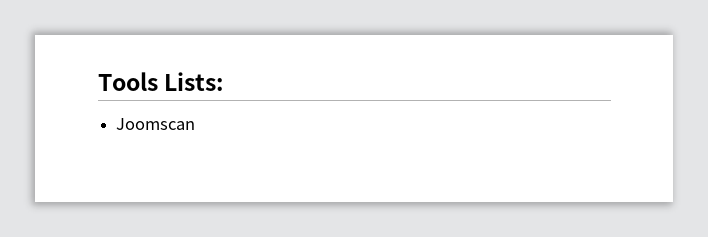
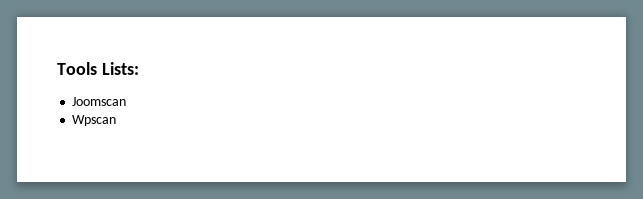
+ Wpscan

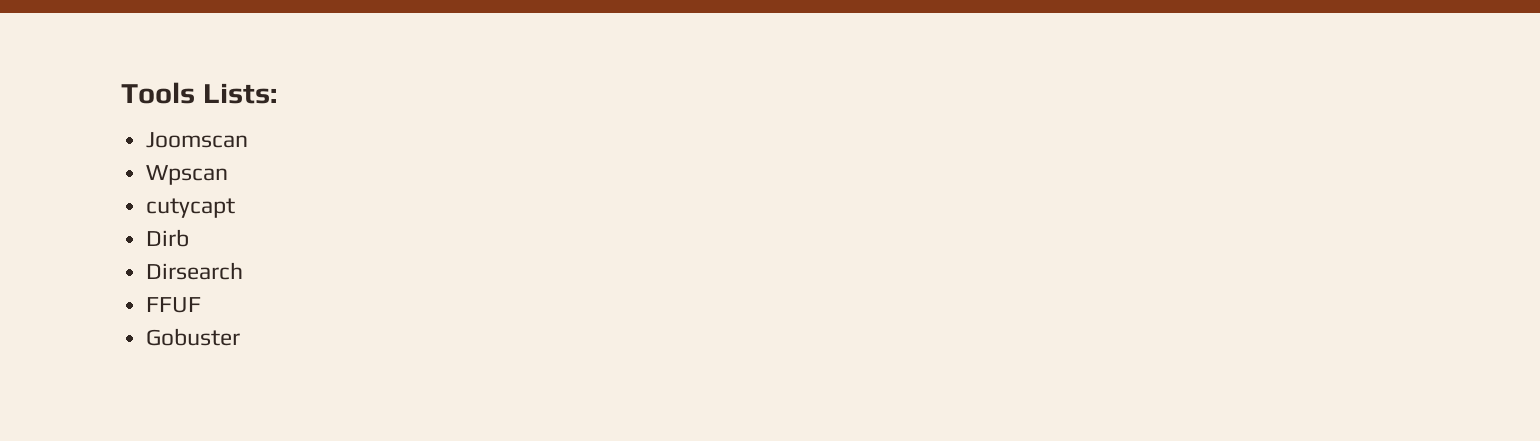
+ cutycapt
+ Dirb
+ Dirsearch
+ FFUF
+ Gobuster

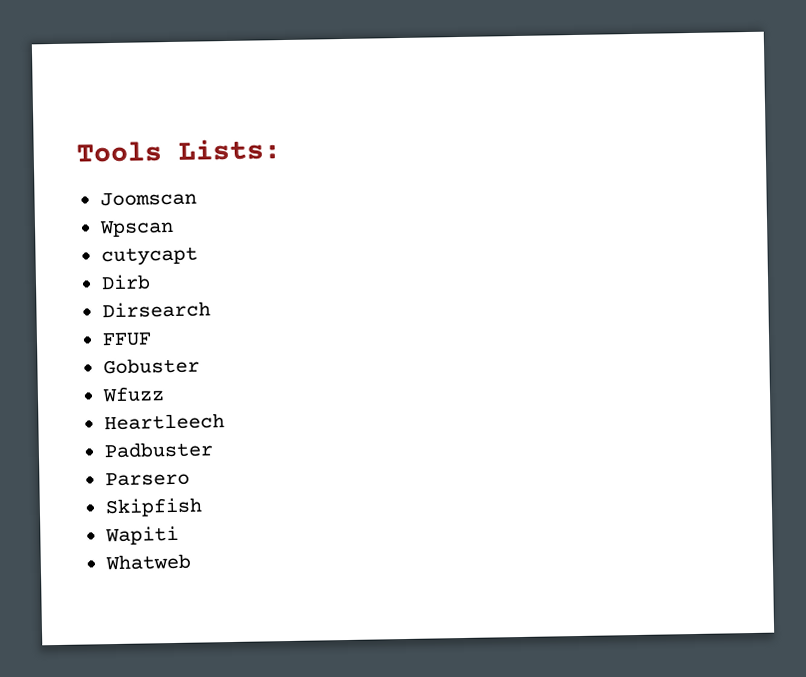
+ Wfuzz
+ Heartleech
+ Padbuster
+ Parsero
+ Skipfish
+ Wapiti
+ Whatweb

